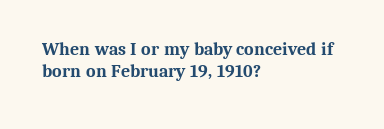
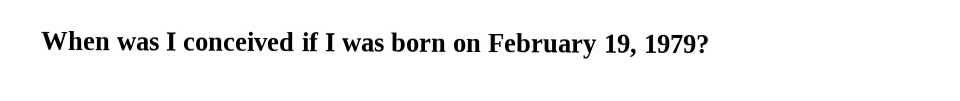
- When was I or my baby conceived if born on February 19, 1910?
+ When was I conceived if I was born on February 19, 1979?

